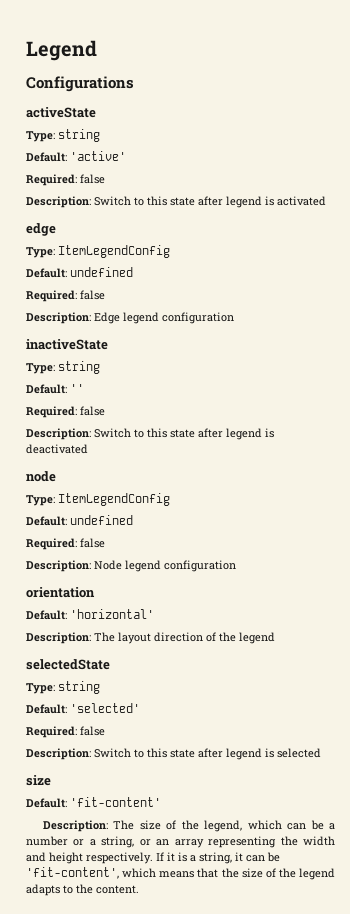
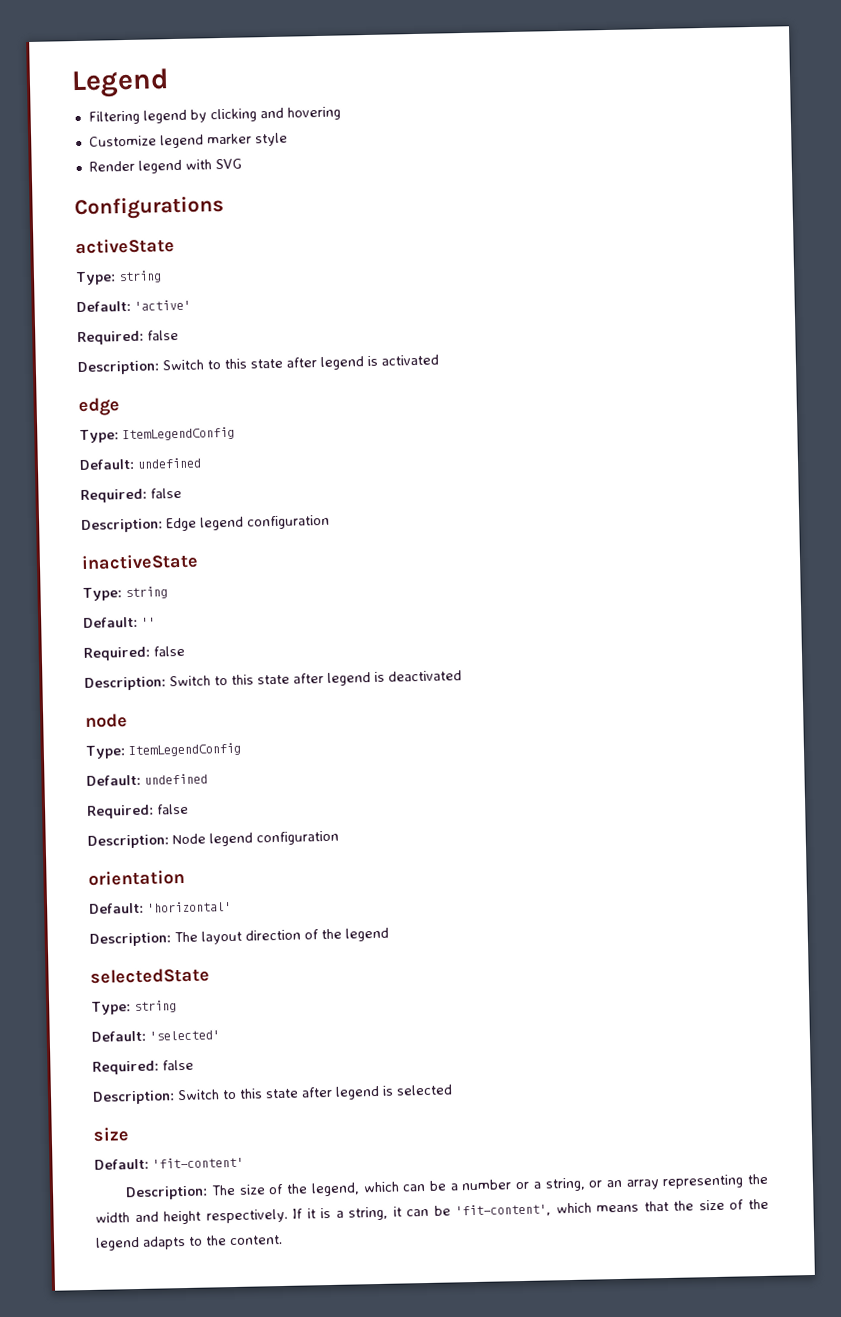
+ Filtering legend by clicking and hovering
+ Customize legend marker style
+ Render legend with SVG

